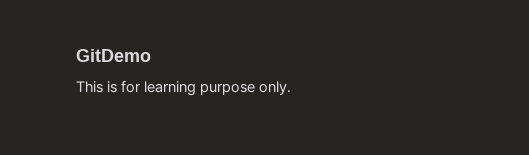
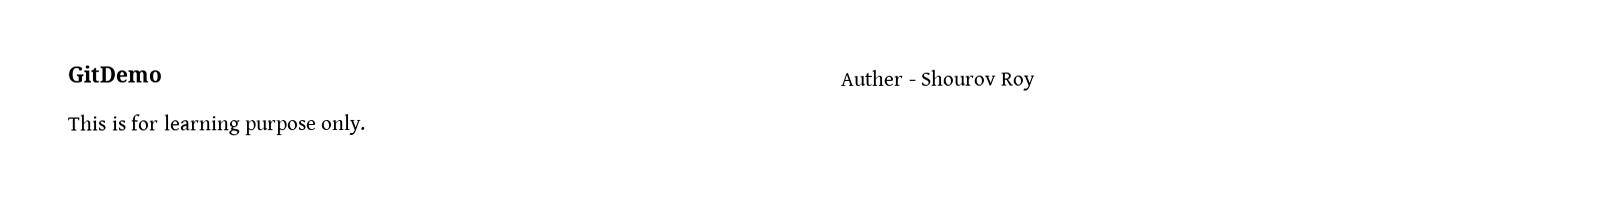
+ Auther - Shourov Roy

